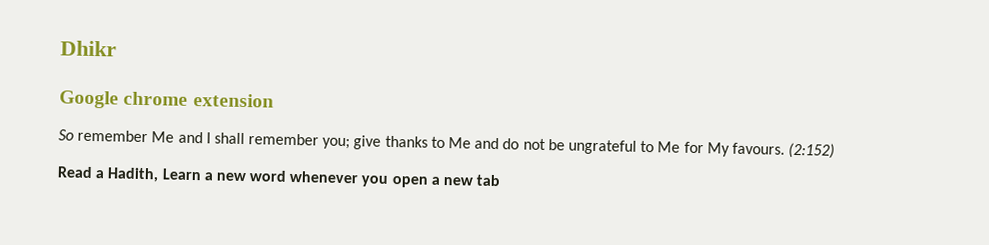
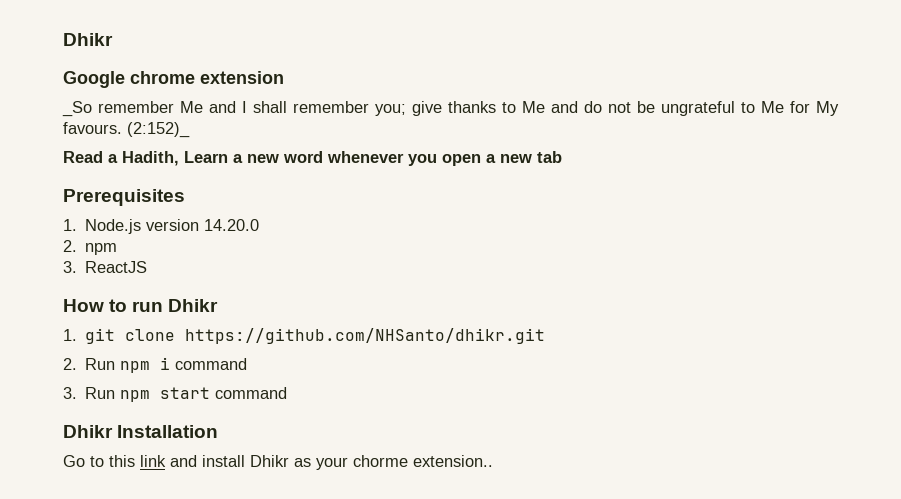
- So remember Me and I shall remember you; give thanks to Me and do not be ungrateful to Me for My favours.
+ _So remember Me and I shall remember you; give thanks to Me and do not be ungrateful to Me for My favours.
- (2:152)
+ (2:152)_
+ Prerequisites
+ 1. Node.js version 14.20.0
+ 2. npm
+ 3. ReactJS
+ How to run Dhikr
+ 1. git clone https://github.com/NHSanto/dhikr.git
+ 2. Run npm i command
+ 3. Run npm start command
+ Dhikr Installation
+ Go to this link and install Dhikr as your chorme extension..

